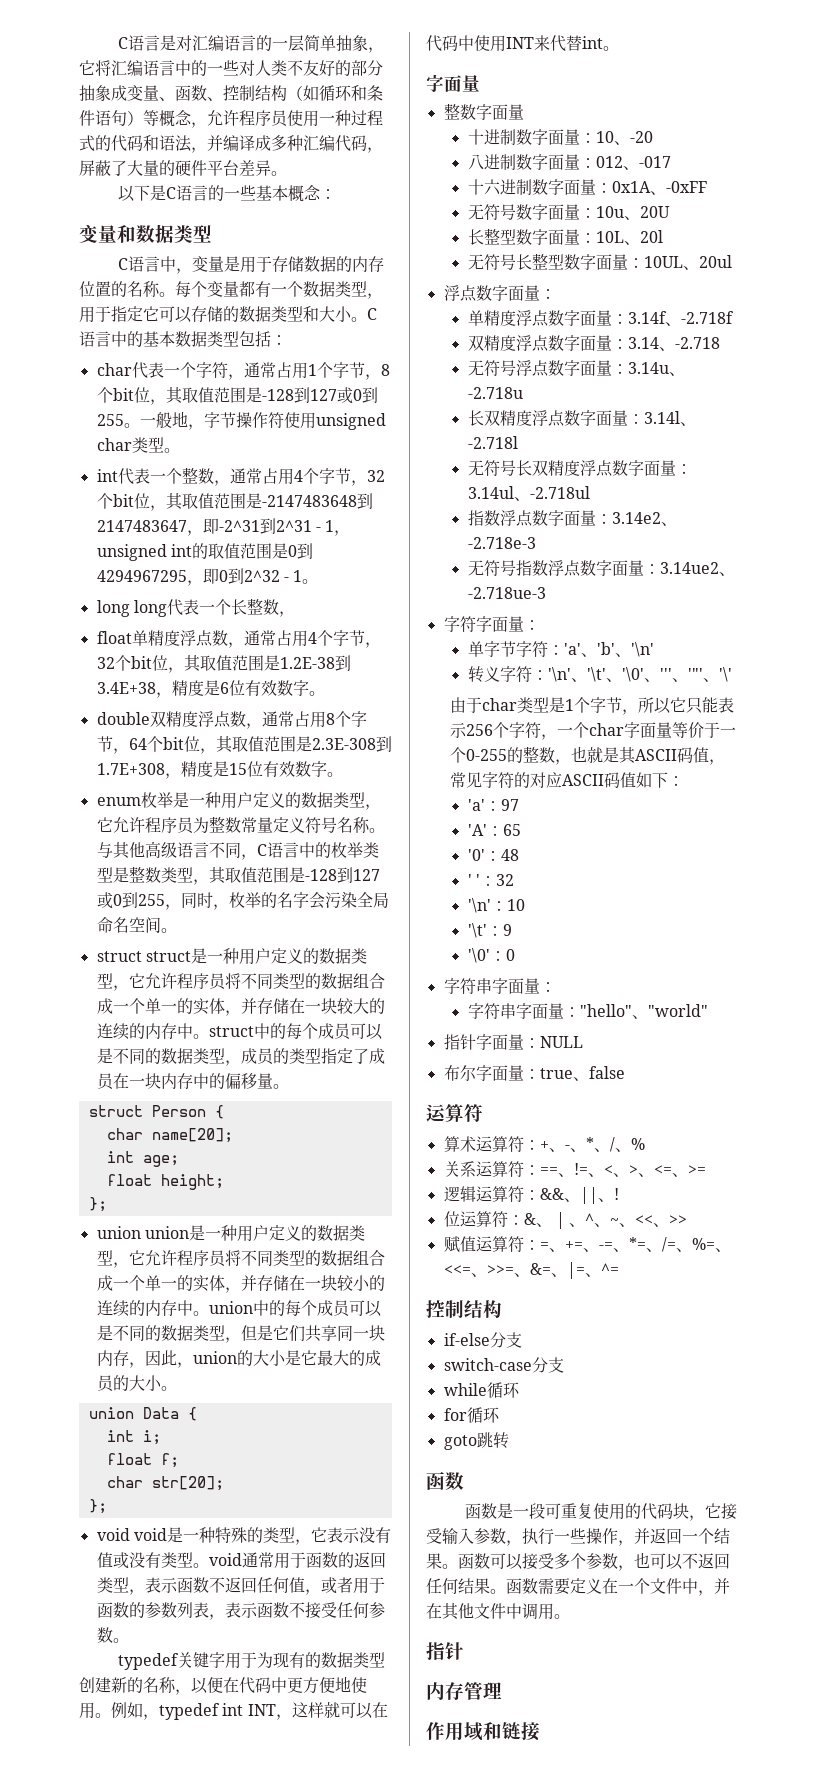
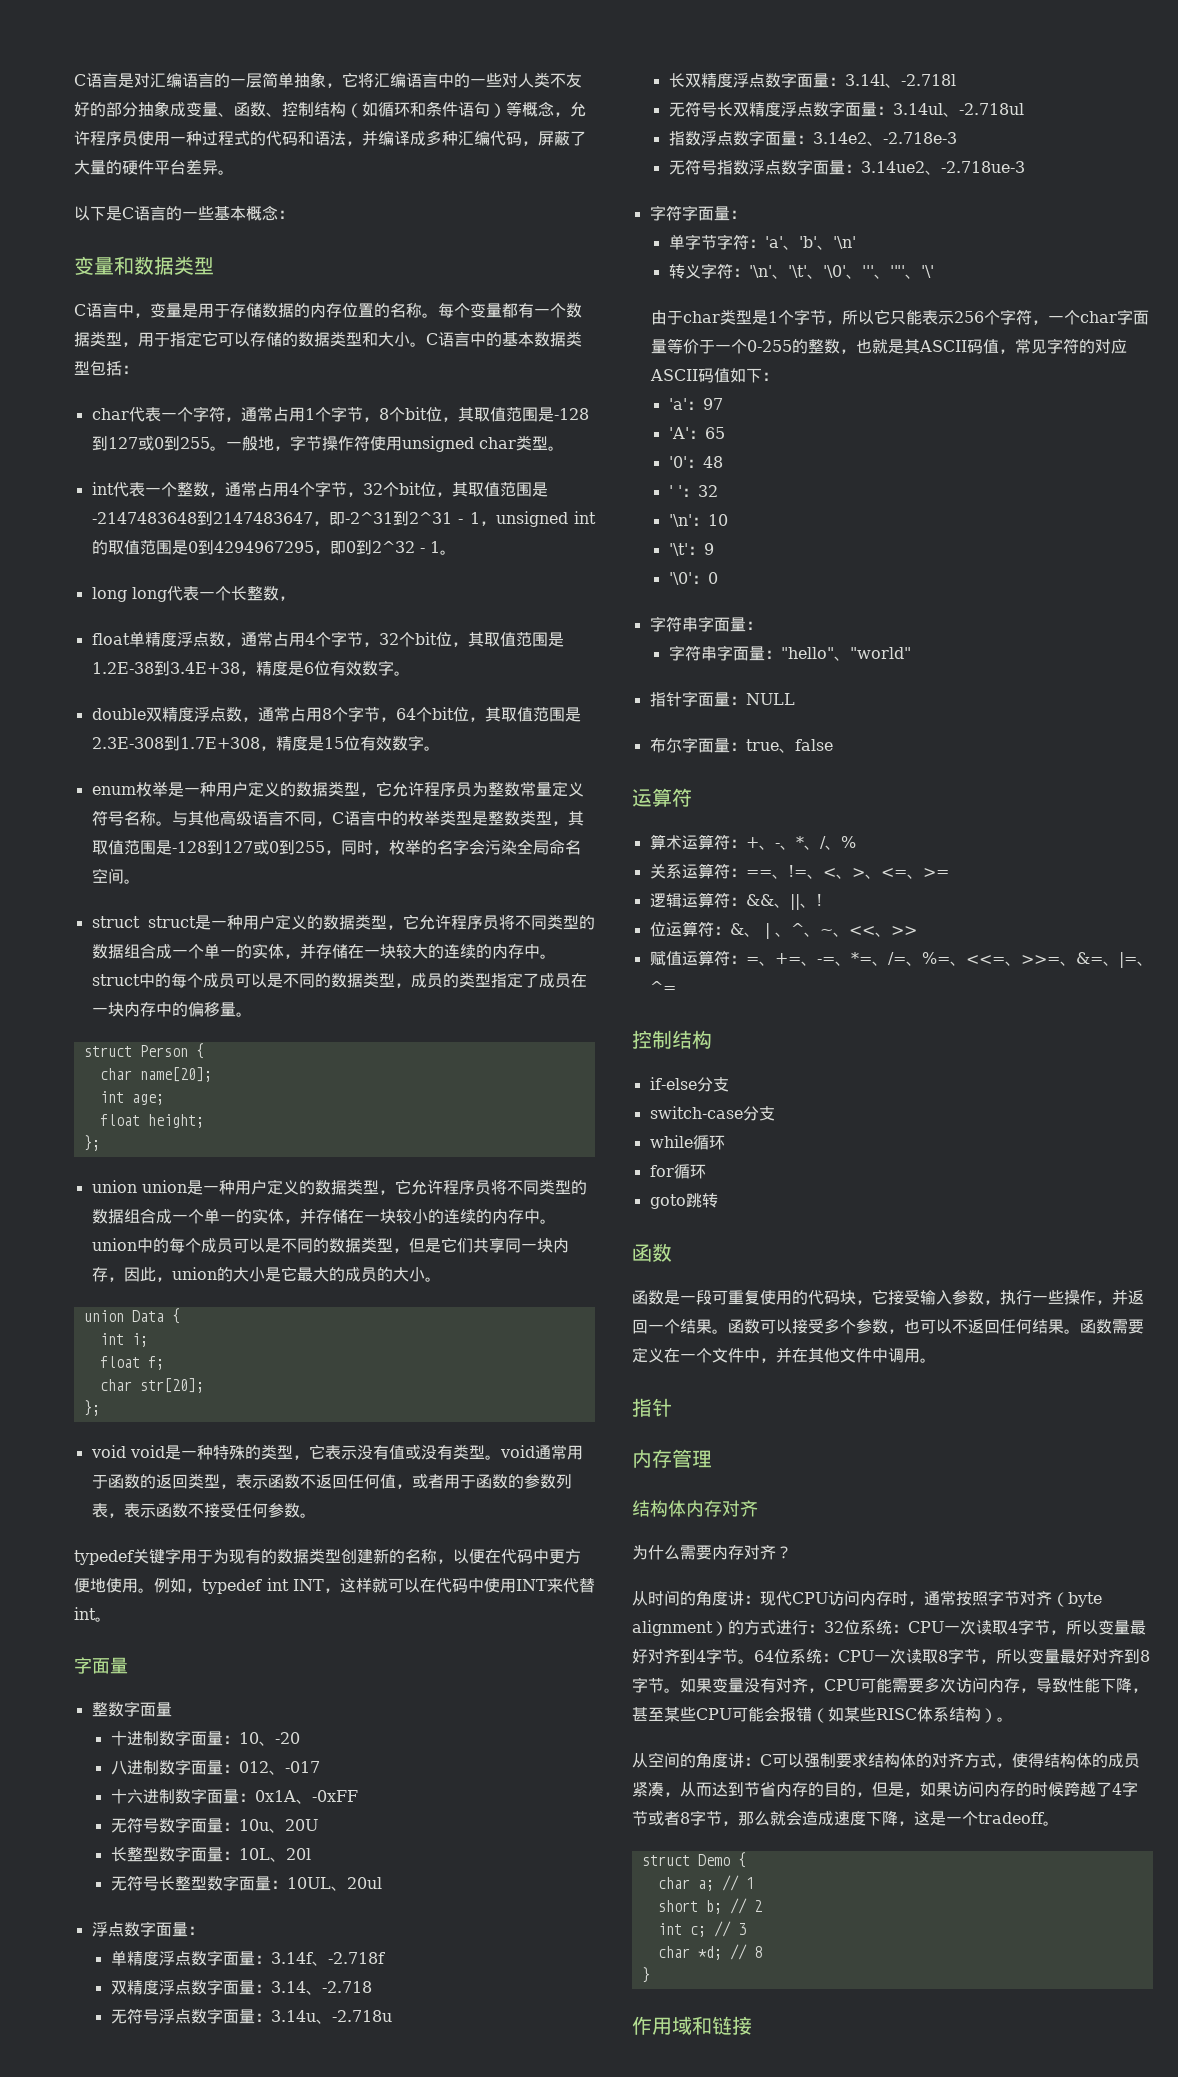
+ 结构体内存对齐
+ 为什么需要内存对齐？
+ 从时间的角度讲：现代CPU访问内存时，通常按照字节对齐（byte alignment）的方式进行：32位系统：CPU一次读取4字节，所以变量最好对齐到4字节。64位系统：CPU一次读取8字节，所以变量最好对齐到8字节。如果变量没有对齐，CPU可能需要多次访问内存，导致性能下降，甚至某些CPU可能会报错（如某些RISC体系结构）。
+ 从空间的角度讲：C可以强制要求结构体的对齐方式，使得结构体的成员紧凑，从而达到节省内存的目的，但是，如果访问内存的时候跨越了4字节或者8字节，那么就会造成速度下降，这是一个tradeoff。
+ struct Demo {
+ char a; // 1
+ short b; // 2
+ int c; // 3
+ char *d; // 8
+ }

